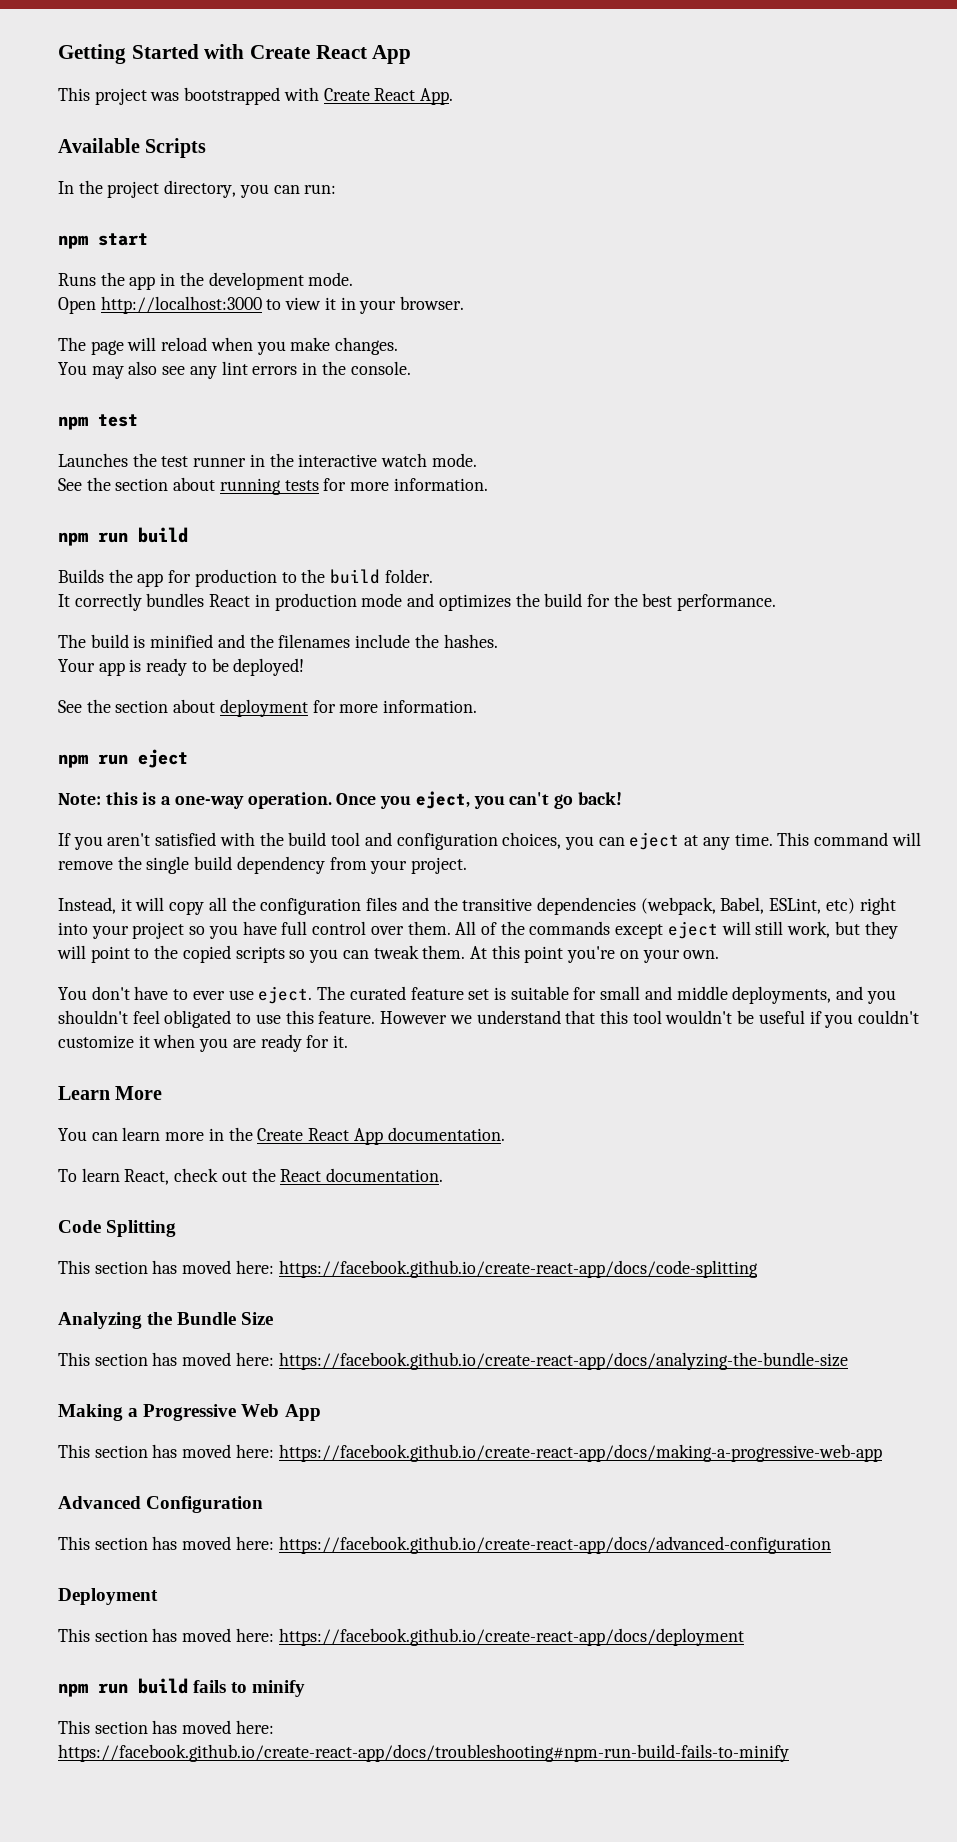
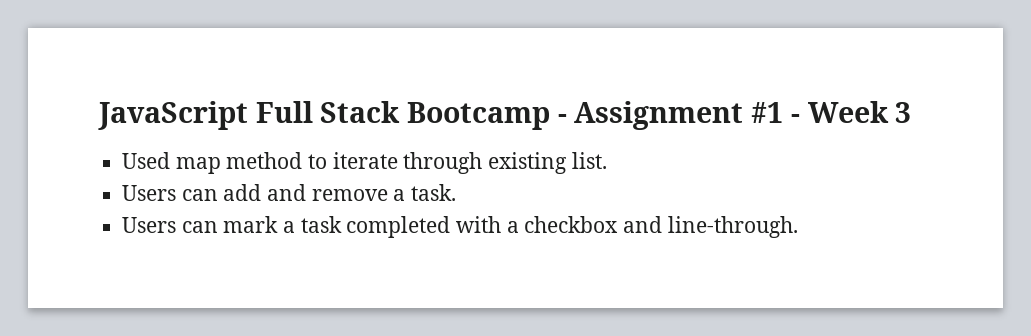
- Getting Started with Create React App
- This project was bootstrapped with Create React App.
- Available Scripts
- In the project directory, you can run:
- npm start
- Runs the app in the development mode.
- Open http://localhost:3000 to view it in your browser.
- The page will reload when you make changes.
- You may also see any lint errors in the console.
- npm test
- Launches the test runner in the interactive watch mode.
- See the section about running tests for more information.
- npm run build
- Builds the app for production to the build folder.
- It correctly bundles React in production mode and optimizes the build for the best performance.
- The build is minified and the filenames include the hashes.
- Your app is ready to be deployed!
- See the section about deployment for more information.
- npm run eject
- Note: this is a one-way operation. Once you eject, you can't go back!
- If you aren't satisfied with the build tool and configuration choices, you can eject at any time. This command will remove the single build dependency from your project.
- Instead, it will copy all the configuration files and the transitive dependencies (webpack, Babel, ESLint, etc) right into your project so you have full control over them. All of the commands except eject will still work, but they will point to the copied scripts so you can tweak them. At this point you're on your own.
- You don't have to ever use eject. The curated feature set is suitable for small and middle deployments, and you shouldn't feel obligated to use this feature. However we understand that this tool wouldn't be useful if you couldn't customize it when you are ready for it.
- Learn More
- You can learn more in the Create React App documentation.
- To learn React, check out the React documentation.
- Code Splitting
- This section has moved here: https://facebook.github.io/create-react-app/docs/code-splitting
- Analyzing the Bundle Size
- This section has moved here: https://facebook.github.io/create-react-app/docs/analyzing-the-bundle-size
- Making a Progressive Web App
- This section has moved here: https://facebook.github.io/create-react-app/docs/making-a-progressive-web-app
- Advanced Configuration
- This section has moved here: https://facebook.github.io/create-react-app/docs/advanced-configuration
- Deployment
- This section has moved here: https://facebook.github.io/create-react-app/docs/deployment
- npm run build fails to minify
- This section has moved here: https://facebook.github.io/create-react-app/docs/troubleshooting#npm-run-build-fails-to-minify
+ JavaScript Full Stack Bootcamp - Assignment #1 - Week 3
+ Used map method to iterate through existing list.
+ Users can add and remove a task.
+ Users can mark a task completed with a checkbox and line-through.

